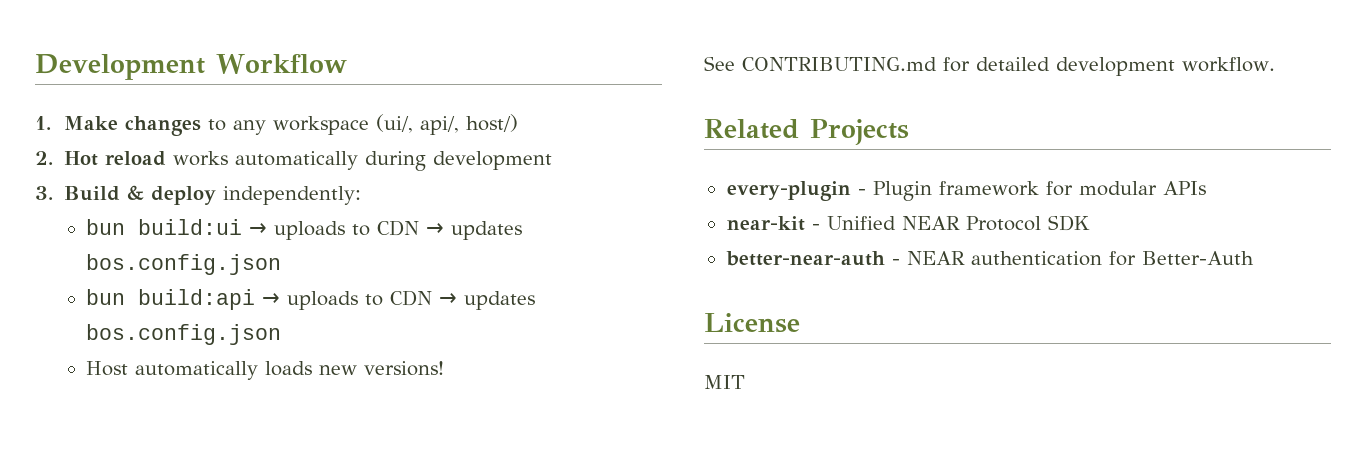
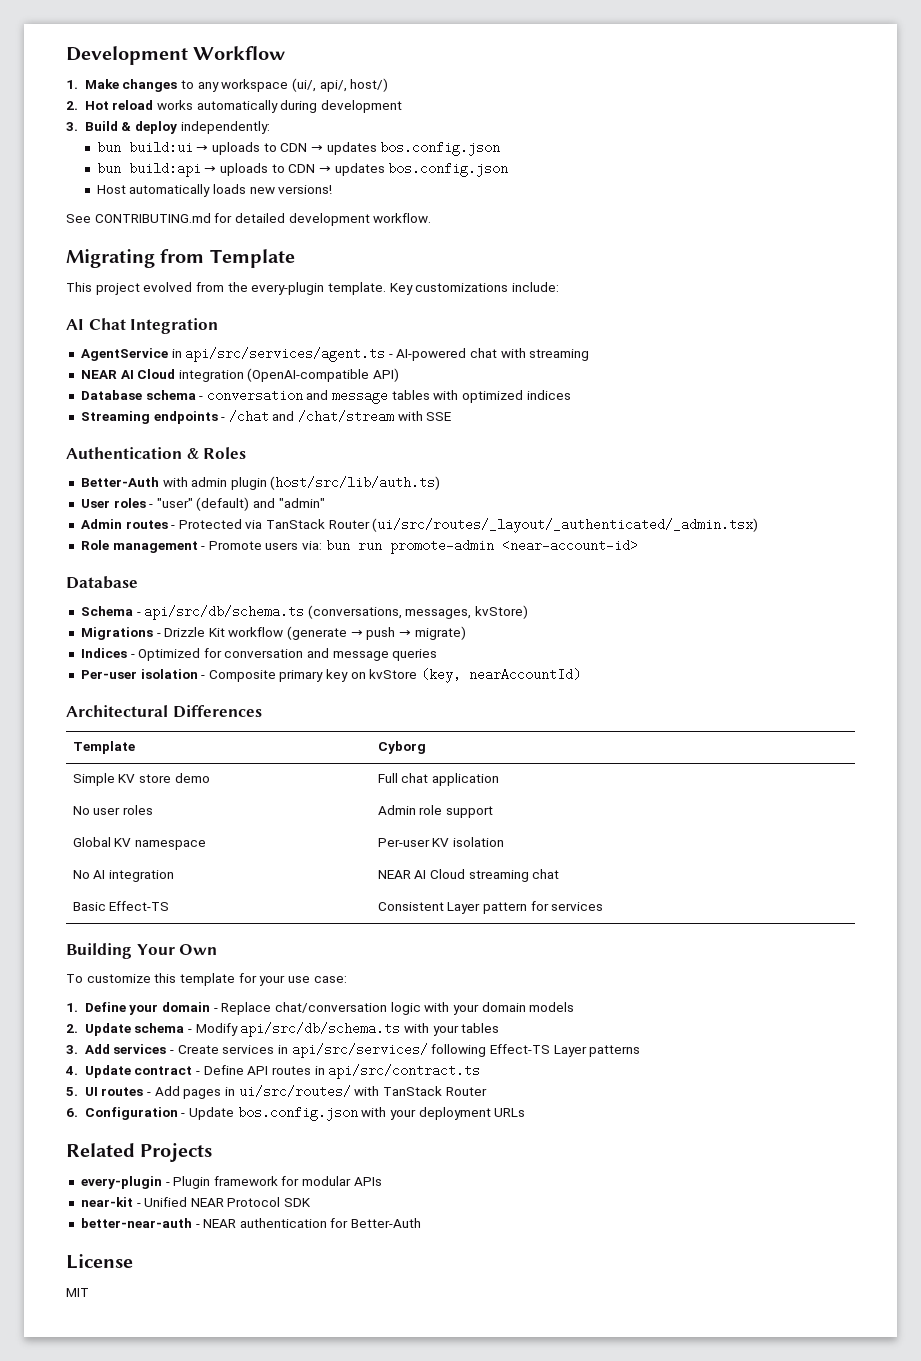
+ Migrating from Template
+ This project evolved from the every-plugin template. Key customizations include:
+ AI Chat Integration
+ AgentService in api/src/services/agent.ts - AI-powered chat with streaming
+ NEAR AI Cloud integration (OpenAI-compatible API)
+ Database schema - conversation and message tables with optimized indices
+ Streaming endpoints - /chat and /chat/stream with SSE
+ Authentication & Roles
+ Better-Auth with admin plugin (host/src/lib/auth.ts)
+ User roles - "user" (default) and "admin"
+ Admin routes - Protected via TanStack Router (ui/src/routes/_layout/_authenticated/_admin.tsx)
+ Role management - Promote users via: bun run promote-admin <near-account-id>
+ Database
+ Schema - api/src/db/schema.ts (conversations, messages, kvStore)
+ Migrations - Drizzle Kit workflow (generate → push → migrate)
+ Indices - Optimized for conversation and message queries
+ Per-user isolation - Composite primary key on kvStore (key, nearAccountId)
+ Architectural Differences
+ Template | Cyborg
+ Simple KV store demo | Full chat application
+ No user roles | Admin role support
+ Global KV namespace | Per-user KV isolation
+ No AI integration | NEAR AI Cloud streaming chat
+ Basic Effect-TS | Consistent Layer pattern for services
+ Building Your Own
+ To customize this template for your use case:
+ 1. Define your domain - Replace chat/conversation logic with your domain models
+ 2. Update schema - Modify api/src/db/schema.ts with your tables
+ 3. Add services - Create services in api/src/services/ following Effect-TS Layer patterns
+ 4. Update contract - Define API routes in api/src/contract.ts
+ 5. UI routes - Add pages in ui/src/routes/ with TanStack Router
+ 6. Configuration - Update bos.config.json with your deployment URLs

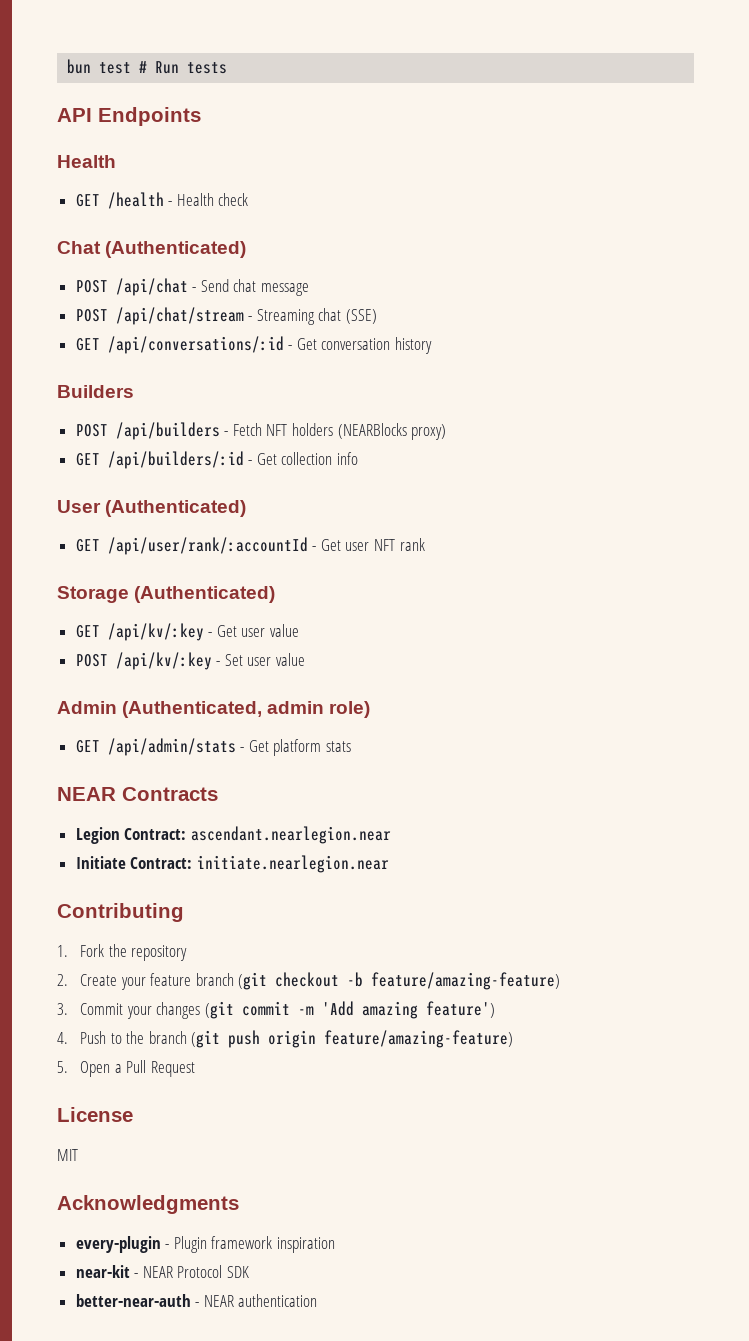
- Development Workflow
- 1. Make changes to any workspace (ui/, api/, host/)
- 2. Hot reload works automatically during development
- 3. Build & deploy independently:
- bun build:ui → uploads to CDN → updates bos.config.json
- bun build:api → uploads to CDN → updates bos.config.json
- Host automatically loads new versions!
- See CONTRIBUTING.md for detailed development workflow.
- Migrating from Template
- This project evolved from the every-plugin template. Key customizations include:
- AI Chat Integration
- AgentService in api/src/services/agent.ts - AI-powered chat with streaming
- NEAR AI Cloud integration (OpenAI-compatible API)
- Database schema - conversation and message tables with optimized indices
- Streaming endpoints - /chat and /chat/stream with SSE
- Authentication & Roles
- Better-Auth with admin plugin (host/src/lib/auth.ts)
- User roles - "user" (default) and "admin"
- Admin routes - Protected via TanStack Router (ui/src/routes/_layout/_authenticated/_admin.tsx)
- Role management - Promote users via: bun run promote-admin <near-account-id>
- Database
- Schema - api/src/db/schema.ts (conversations, messages, kvStore)
- Migrations - Drizzle Kit workflow (generate → push → migrate)
- Indices - Optimized for conversation and message queries
- Per-user isolation - Composite primary key on kvStore (key, nearAccountId)
- Architectural Differences
- Template | Cyborg
- Simple KV store demo | Full chat application
- No user roles | Admin role support
- Global KV namespace | Per-user KV isolation
- No AI integration | NEAR AI Cloud streaming chat
- Basic Effect-TS | Consistent Layer pattern for services
- Building Your Own
- To customize this template for your use case:
- 1. Define your domain - Replace chat/conversation logic with your domain models
- 2. Update schema - Modify api/src/db/schema.ts with your tables
- 3. Add services - Create services in api/src/services/ following Effect-TS Layer patterns
- 4. Update contract - Define API routes in api/src/contract.ts
- 5. UI routes - Add pages in ui/src/routes/ with TanStack Router
- 6. Configuration - Update bos.config.json with your deployment URLs
- Related Projects
+ bun test # Run tests
+ API Endpoints
+ Health
+ GET /health - Health check
+ Chat (Authenticated)
+ POST /api/chat - Send chat message
+ POST /api/chat/stream - Streaming chat (SSE)
+ GET /api/conversations/:id - Get conversation history
+ Builders
+ POST /api/builders - Fetch NFT holders (NEARBlocks proxy)
+ GET /api/builders/:id - Get collection info
+ User (Authenticated)
+ GET /api/user/rank/:accountId - Get user NFT rank
+ Storage (Authenticated)
+ GET /api/kv/:key - Get user value
+ POST /api/kv/:key - Set user value
+ Admin (Authenticated, admin role)
+ GET /api/admin/stats - Get platform stats
+ NEAR Contracts
+ Legion Contract: ascendant.nearlegion.near
+ Initiate Contract: initiate.nearlegion.near
+ Contributing
+ 1. Fork the repository
+ 2. Create your feature branch (git checkout -b feature/amazing-feature)
+ 3. Commit your changes (git commit -m 'Add amazing feature')
+ 4. Push to the branch (git push origin feature/amazing-feature)
+ 5. Open a Pull Request
+ License
+ MIT
+ Acknowledgments
- every-plugin - Plugin framework for modular APIs
+ every-plugin - Plugin framework inspiration
- near-kit - Unified NEAR Protocol SDK
+ near-kit - NEAR Protocol SDK
- better-near-auth - NEAR authentication for Better-Auth
- License
- MIT
+ better-near-auth - NEAR authentication

